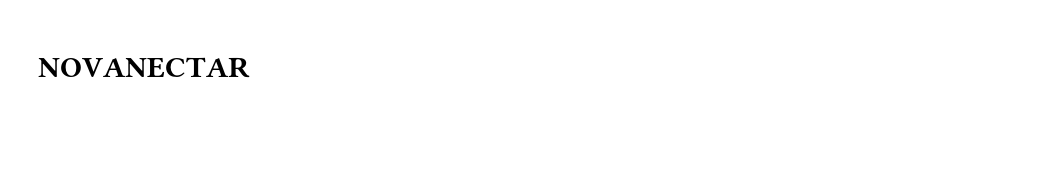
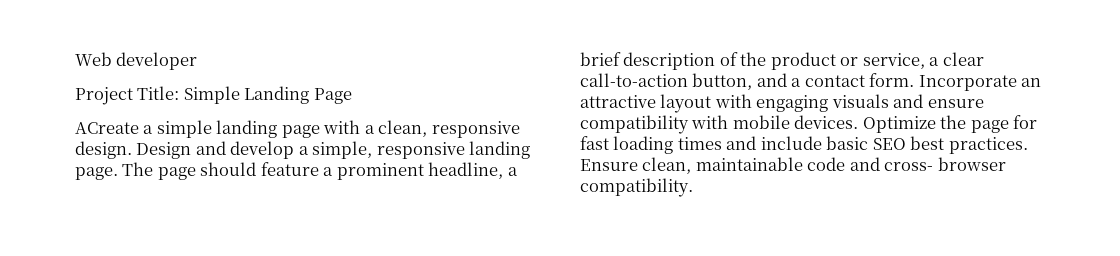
- NOVANECTAR
+ Web developer
+ Project Title: Simple Landing Page
+ ACreate a simple landing page with a clean, responsive design. Design and develop a simple, responsive landing page. The page should feature a prominent headline, a brief description of the product or service, a clear call-to-action button, and a contact form. Incorporate an attractive layout with engaging visuals and ensure compatibility with mobile devices. Optimize the page for fast loading times and include basic SEO best practices. Ensure clean, maintainable code and cross- browser compatibility.

